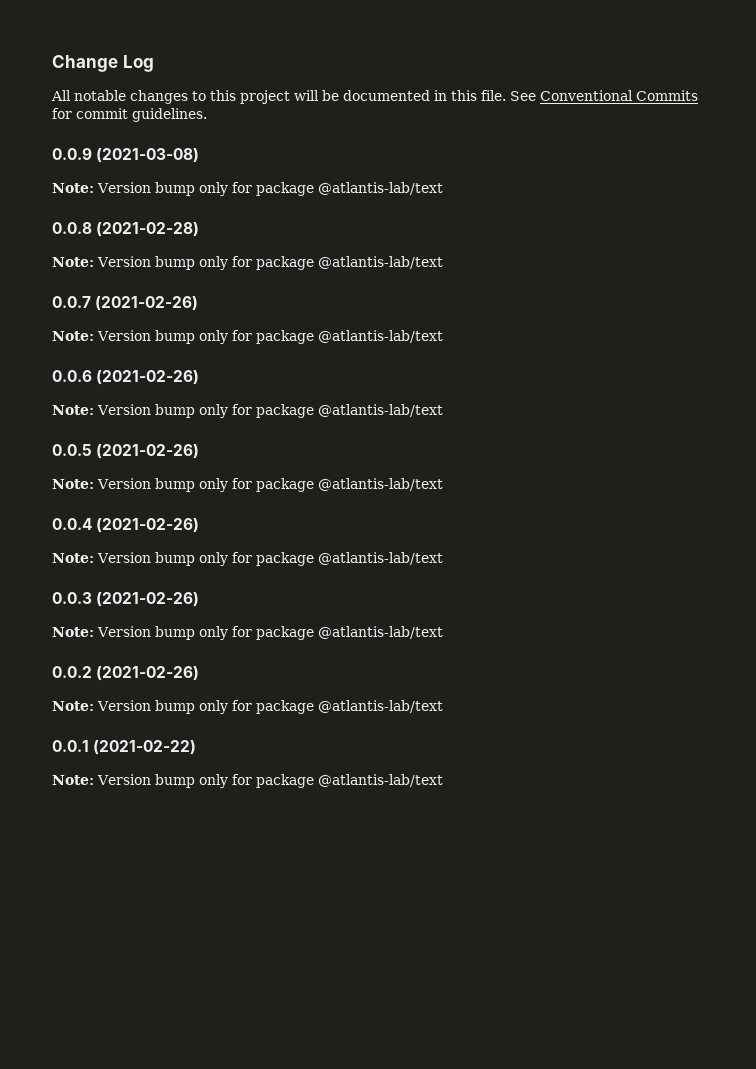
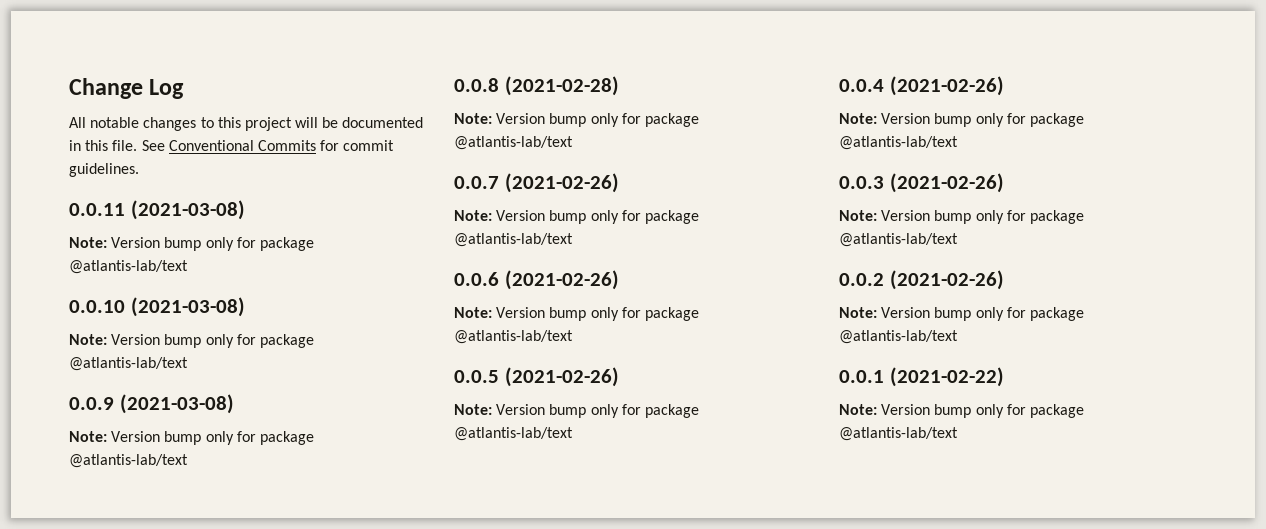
+ 0.0.11 (2021-03-08)
+ Note: Version bump only for package @atlantis-lab/text
+ 0.0.10 (2021-03-08)
+ Note: Version bump only for package @atlantis-lab/text

